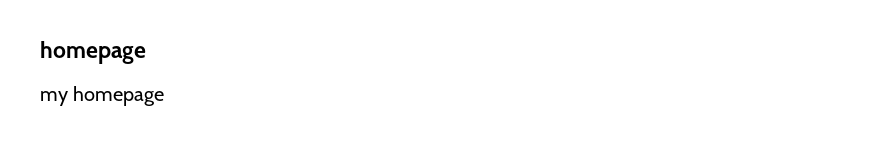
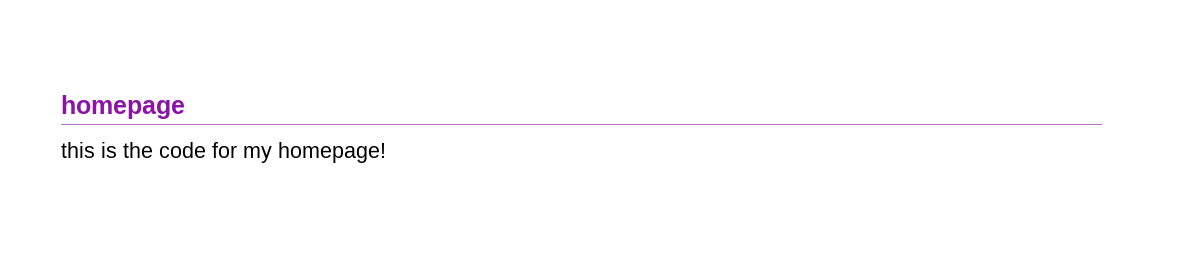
- my homepage
+ this is the code for my homepage!

